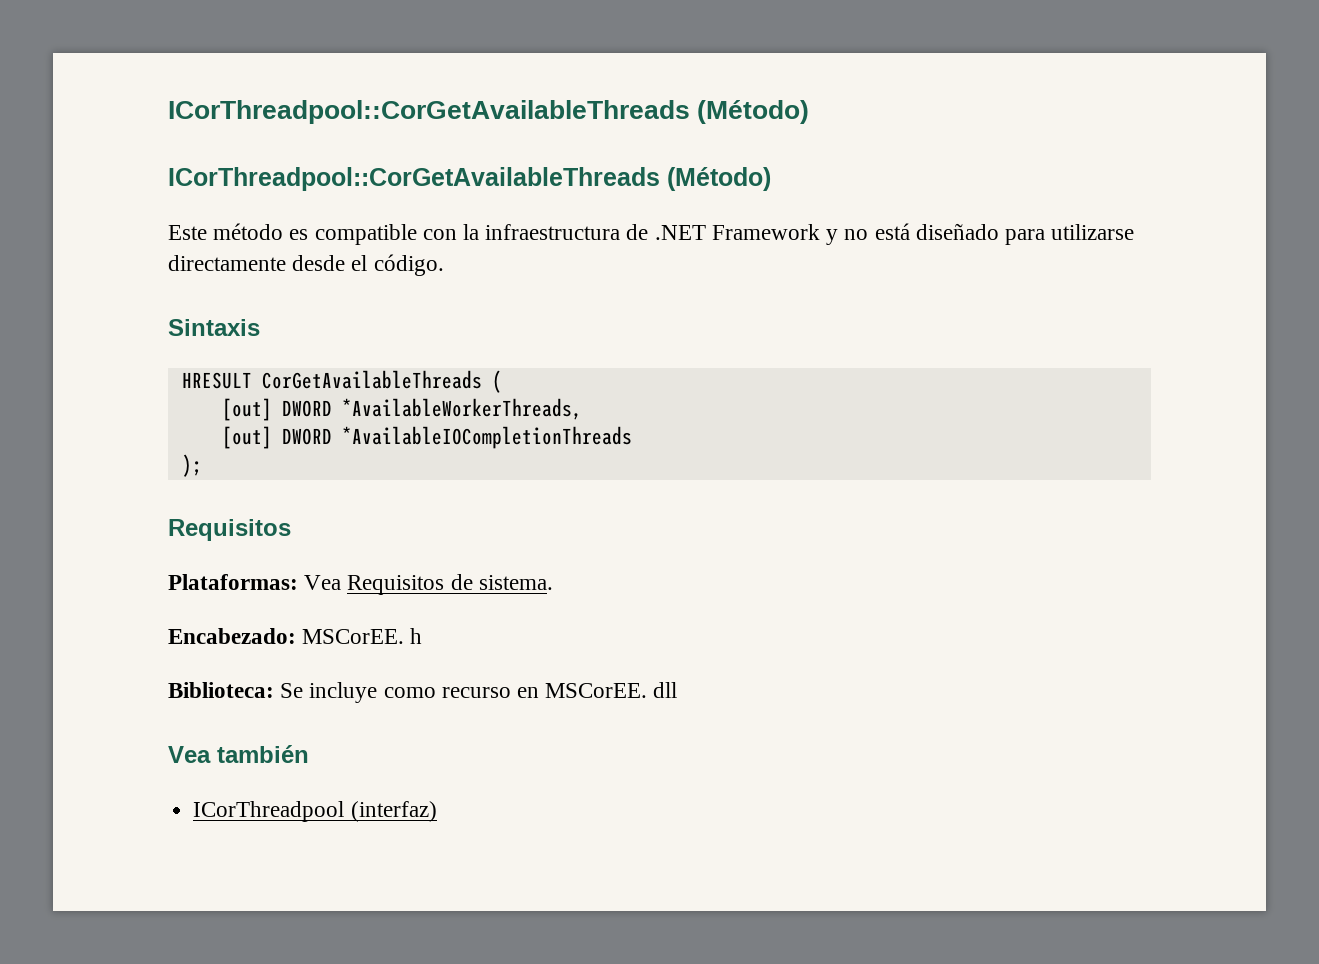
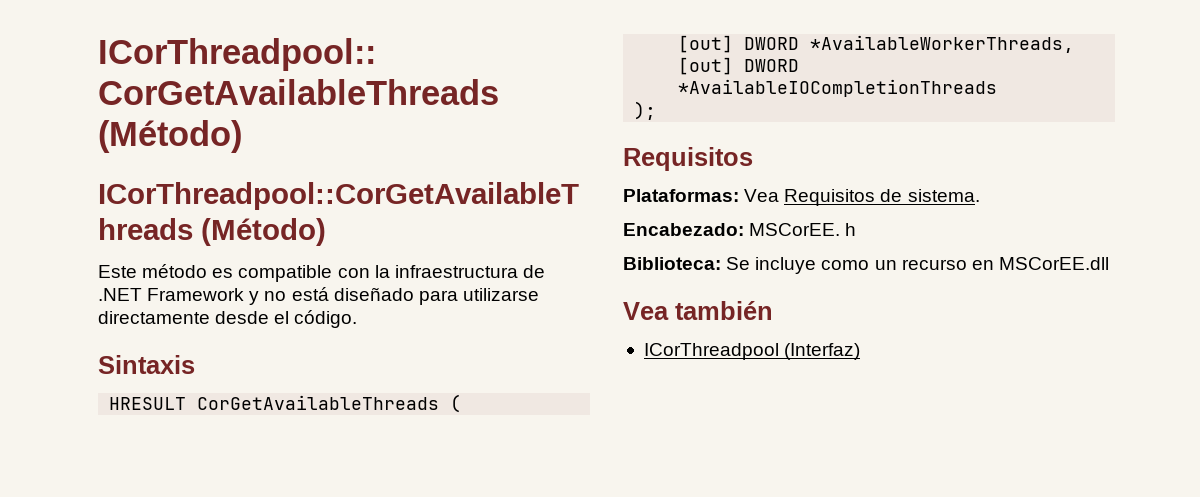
- Biblioteca: Se incluye como recurso en MSCorEE. dll
+ Biblioteca: Se incluye como un recurso en MSCorEE.dll
- ICorThreadpool (interfaz)
+ ICorThreadpool (Interfaz)

